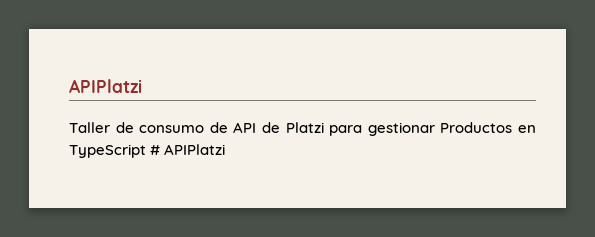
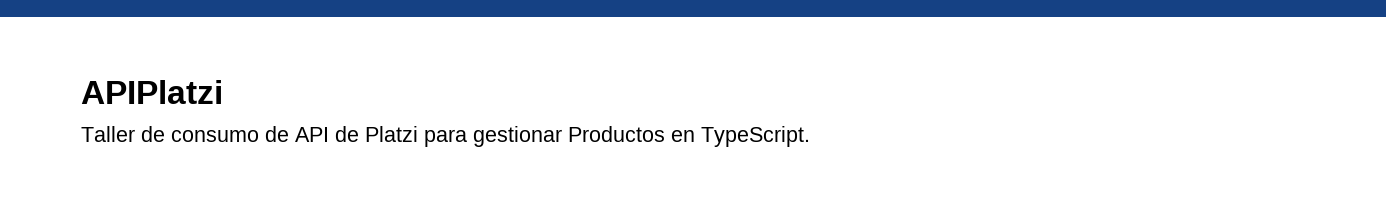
- Taller de consumo de API de Platzi para gestionar Productos en TypeScript # APIPlatzi
+ Taller de consumo de API de Platzi para gestionar Productos en TypeScript.

